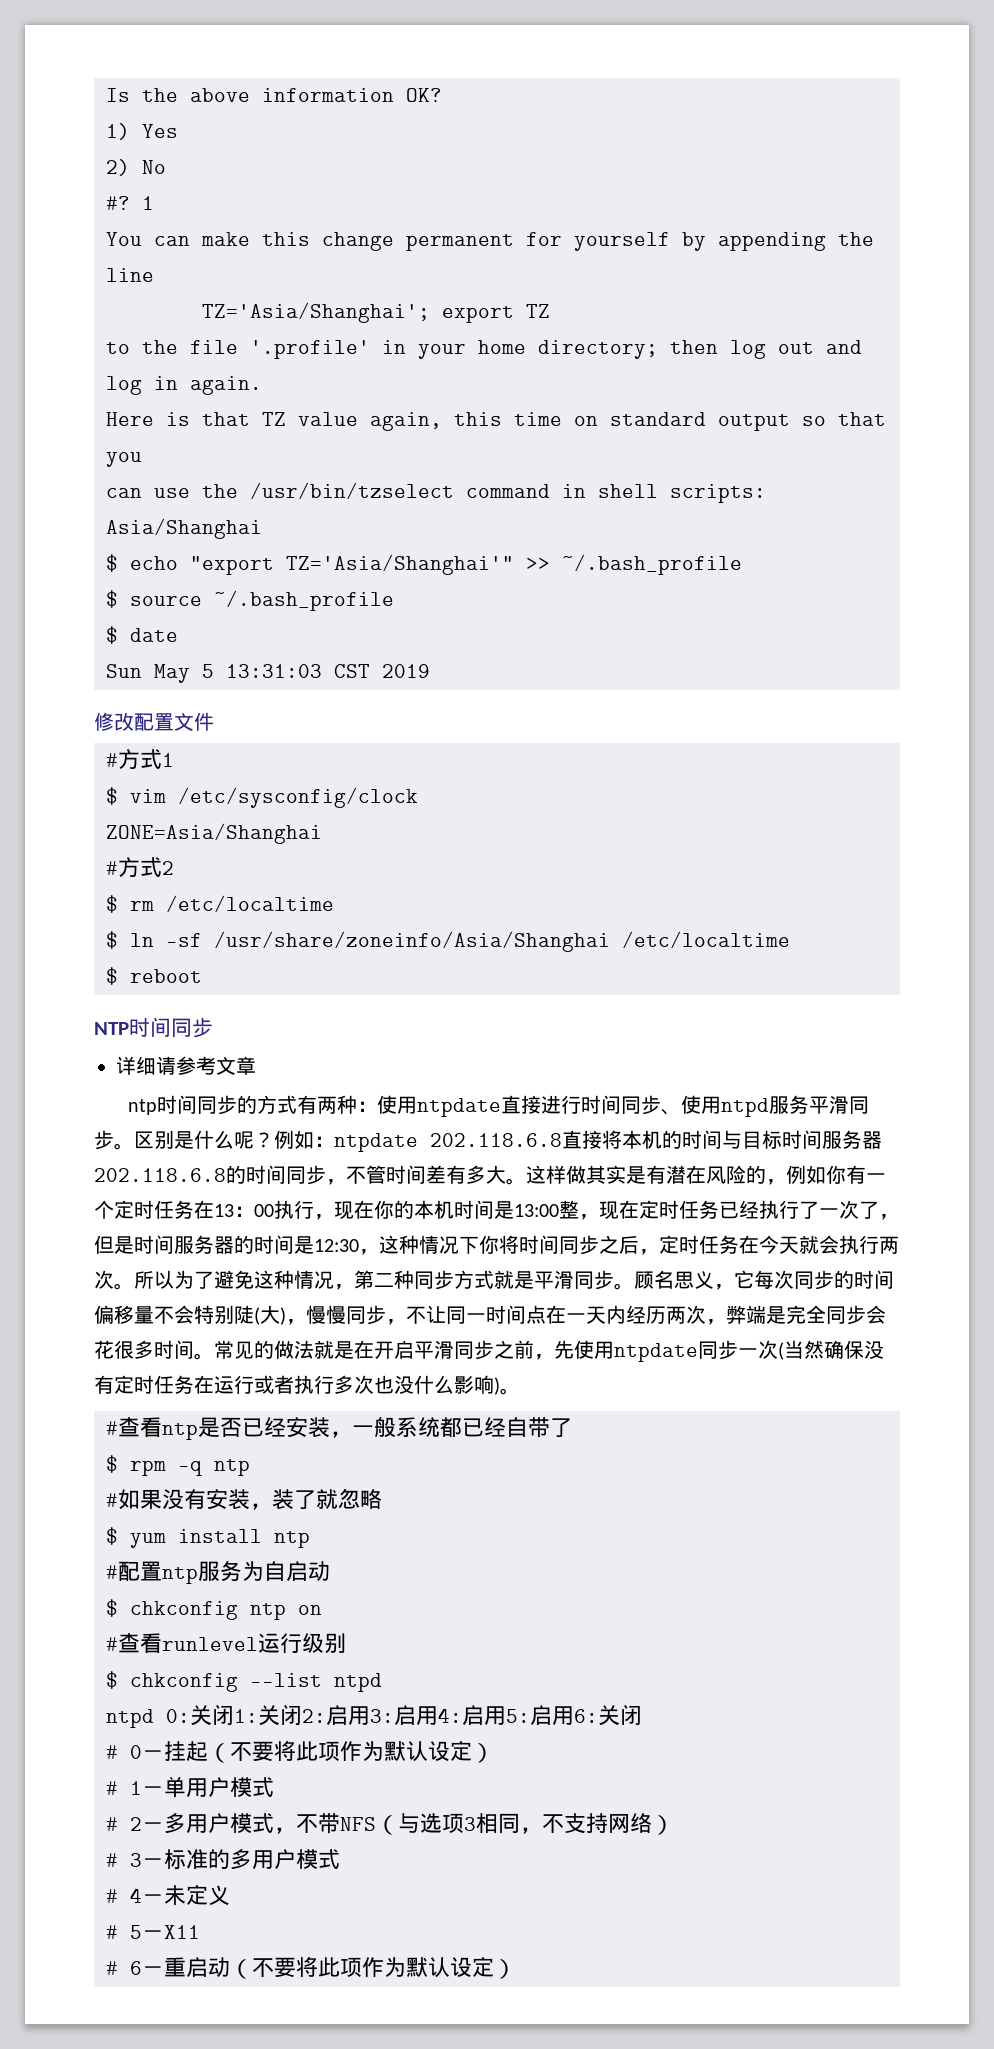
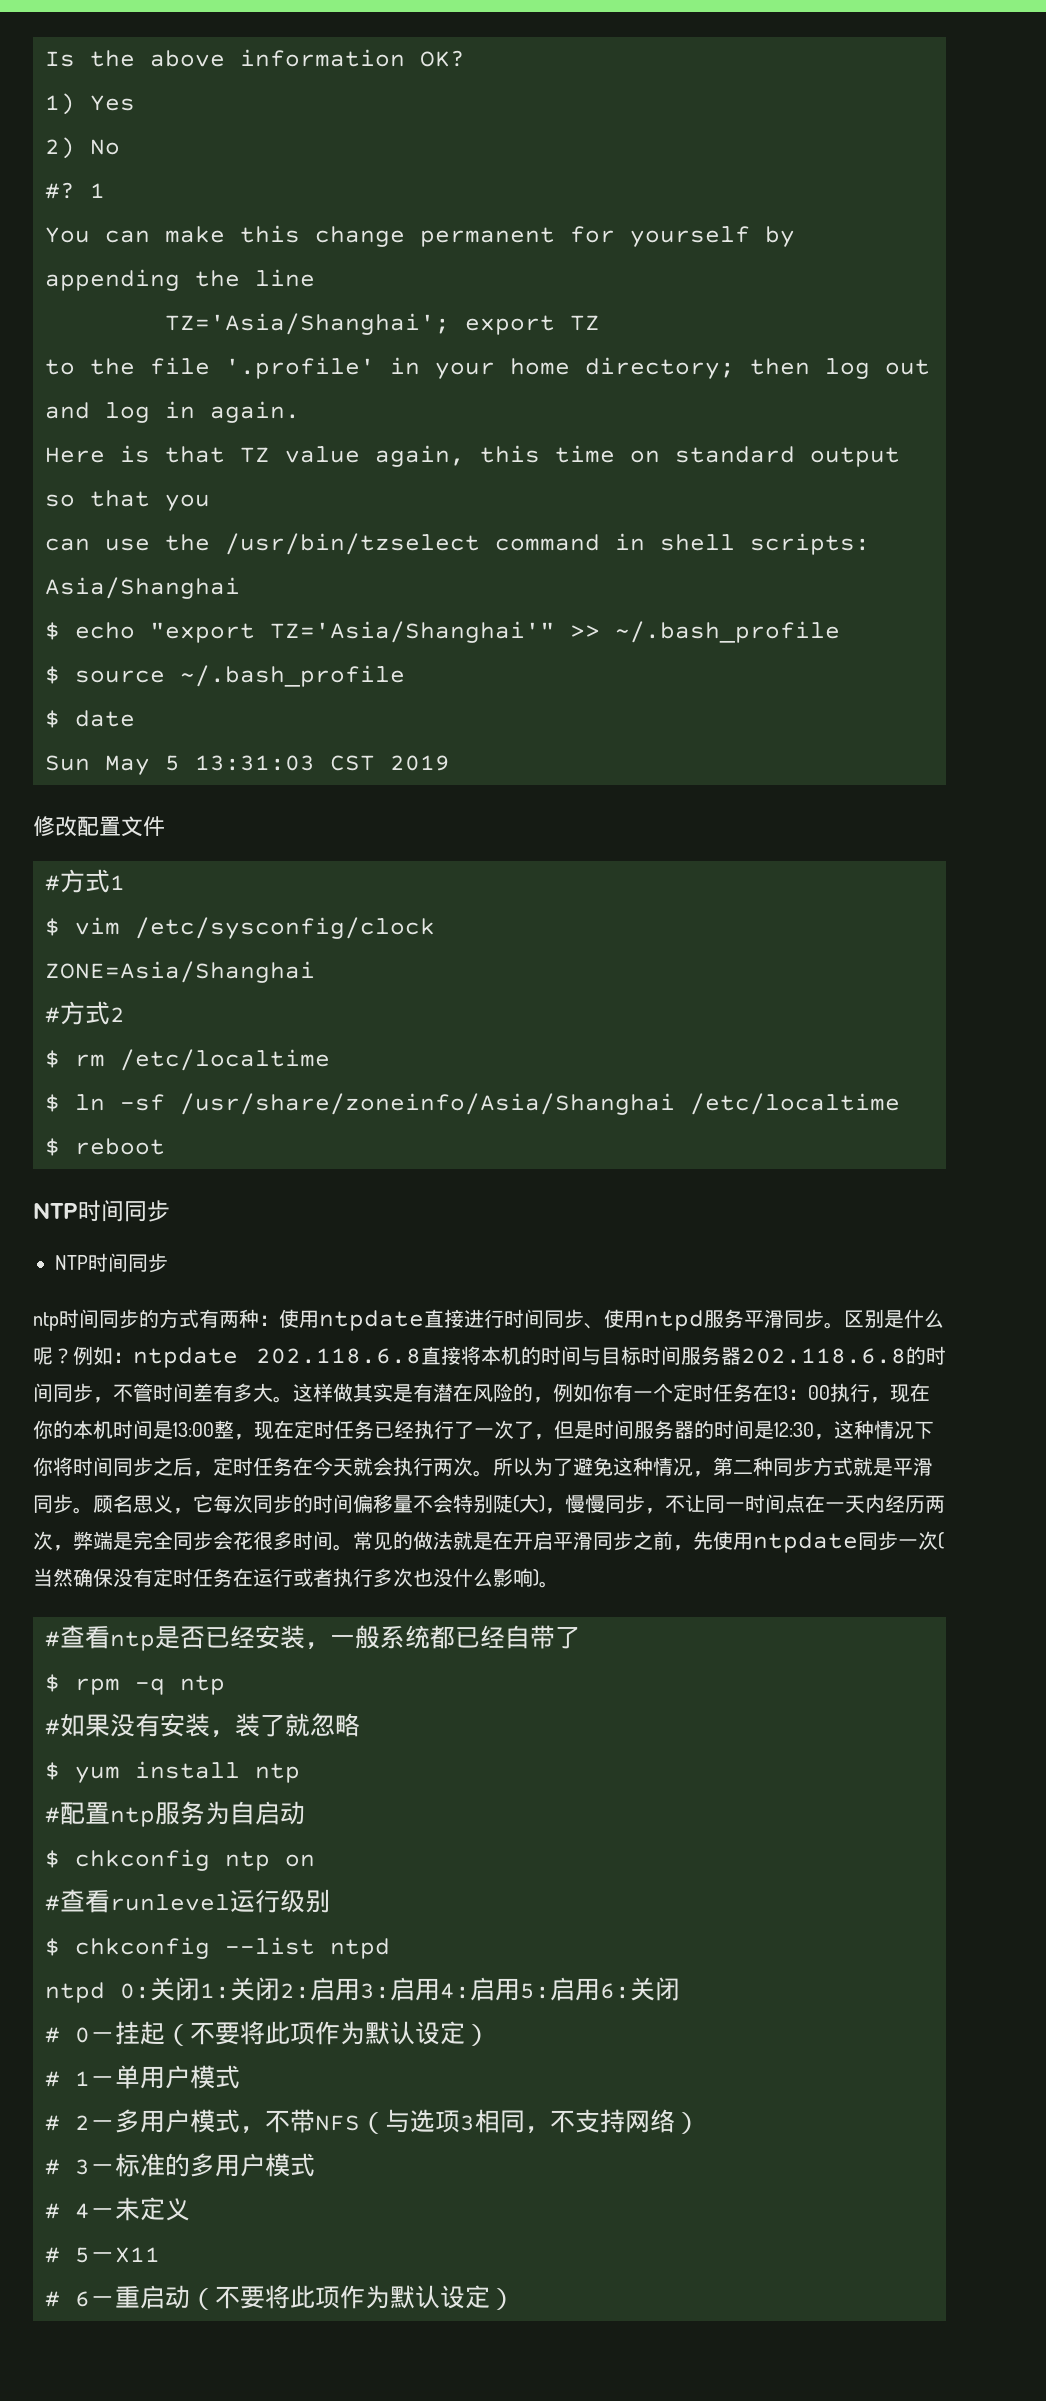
  $ reboot
  NTP时间同步
- 详细请参考文章
+ NTP时间同步

